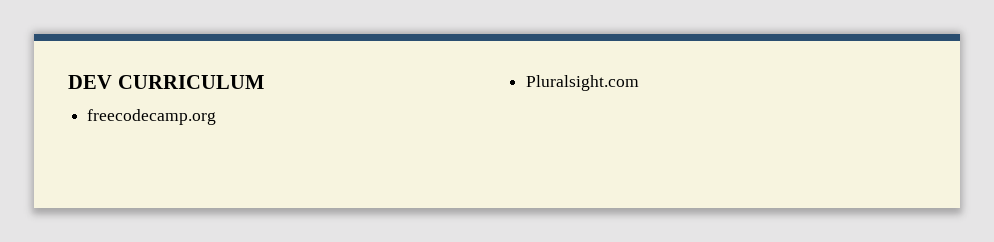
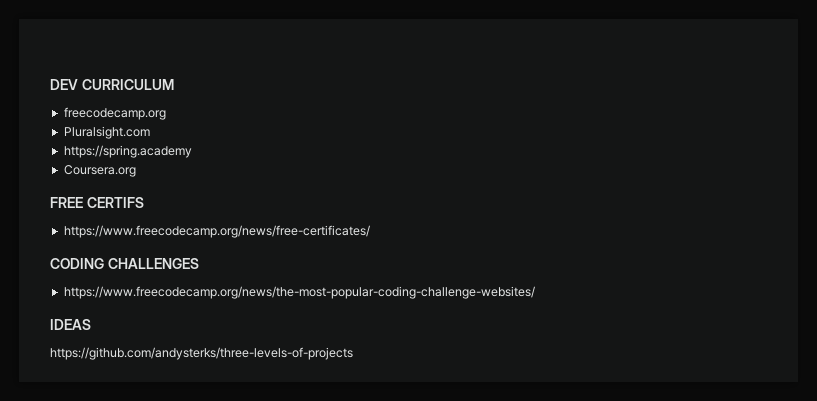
+ https://spring.academy
+ Coursera.org
+ FREE CERTIFS
+ https://www.freecodecamp.org/news/free-certificates/
+ CODING CHALLENGES
+ https://www.freecodecamp.org/news/the-most-popular-coding-challenge-websites/
+ IDEAS
+ https://github.com/andysterks/three-levels-of-projects

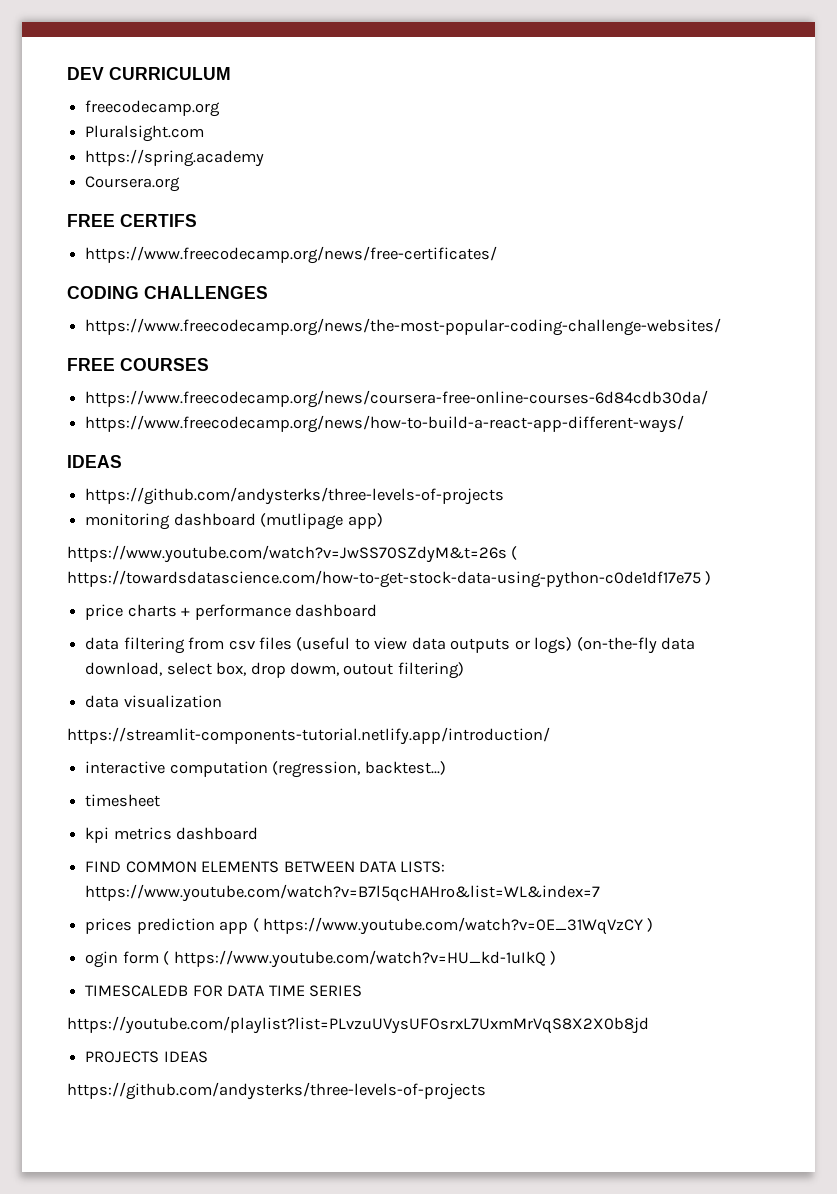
+ FREE COURSES
+ https://www.freecodecamp.org/news/coursera-free-online-courses-6d84cdb30da/
+ https://www.freecodecamp.org/news/how-to-build-a-react-app-different-ways/
  IDEAS
+ https://github.com/andysterks/three-levels-of-projects
+ monitoring dashboard (mutlipage app)
+ https://www.youtube.com/watch?v=JwSS70SZdyM&t=26s ( https://towardsdatascience.com/how-to-get-stock-data-using-python-c0de1df17e75 )
+ price charts + performance dashboard
+ data filtering from csv files (useful to view data outputs or logs) (on-the-fly data download, select box, drop dowm, outout filtering)
+ data visualization
+ https://streamlit-components-tutorial.netlify.app/introduction/
+ interactive computation (regression, backtest...)
+ timesheet
+ kpi metrics dashboard
+ FIND COMMON ELEMENTS BETWEEN DATA LISTS: https://www.youtube.com/watch?v=B7l5qcHAHro&list=WL&index=7
+ prices prediction app ( https://www.youtube.com/watch?v=0E_31WqVzCY )
+ ogin form ( https://www.youtube.com/watch?v=HU_kd-1uIkQ )
+ TIMESCALEDB FOR DATA TIME SERIES
+ https://youtube.com/playlist?list=PLvzuUVysUFOsrxL7UxmMrVqS8X2X0b8jd
+ PROJECTS IDEAS

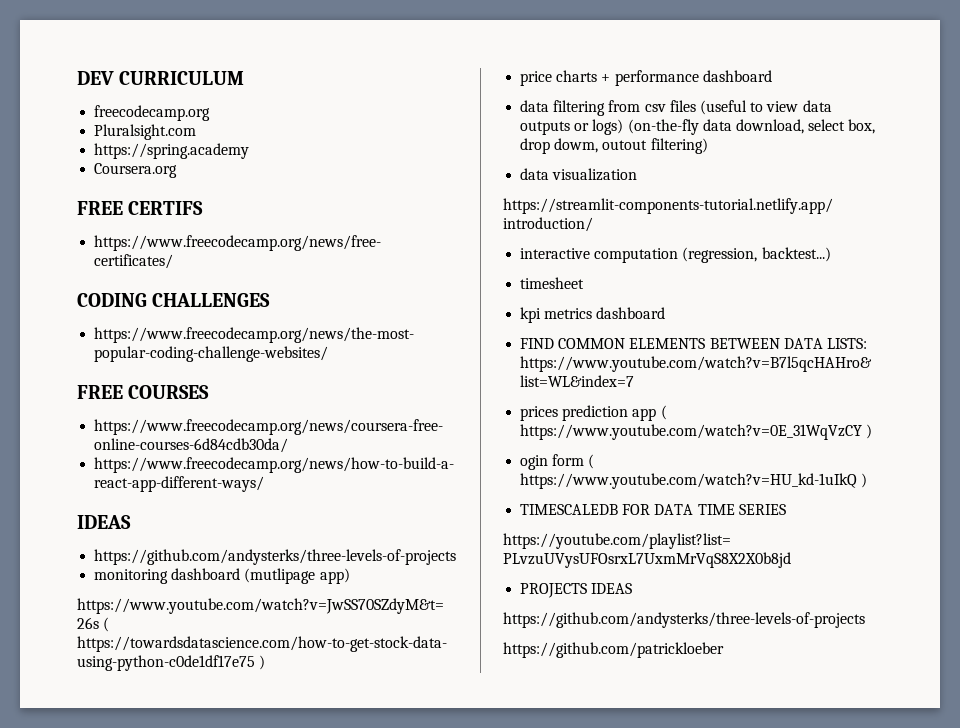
+ https://github.com/patrickloeber

